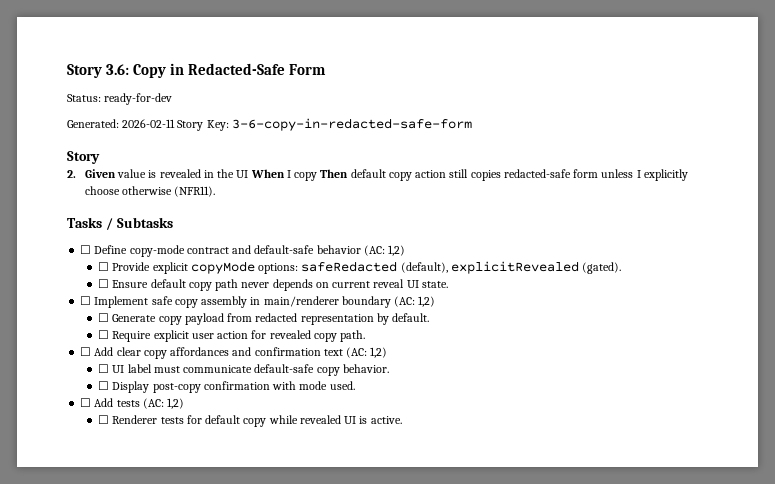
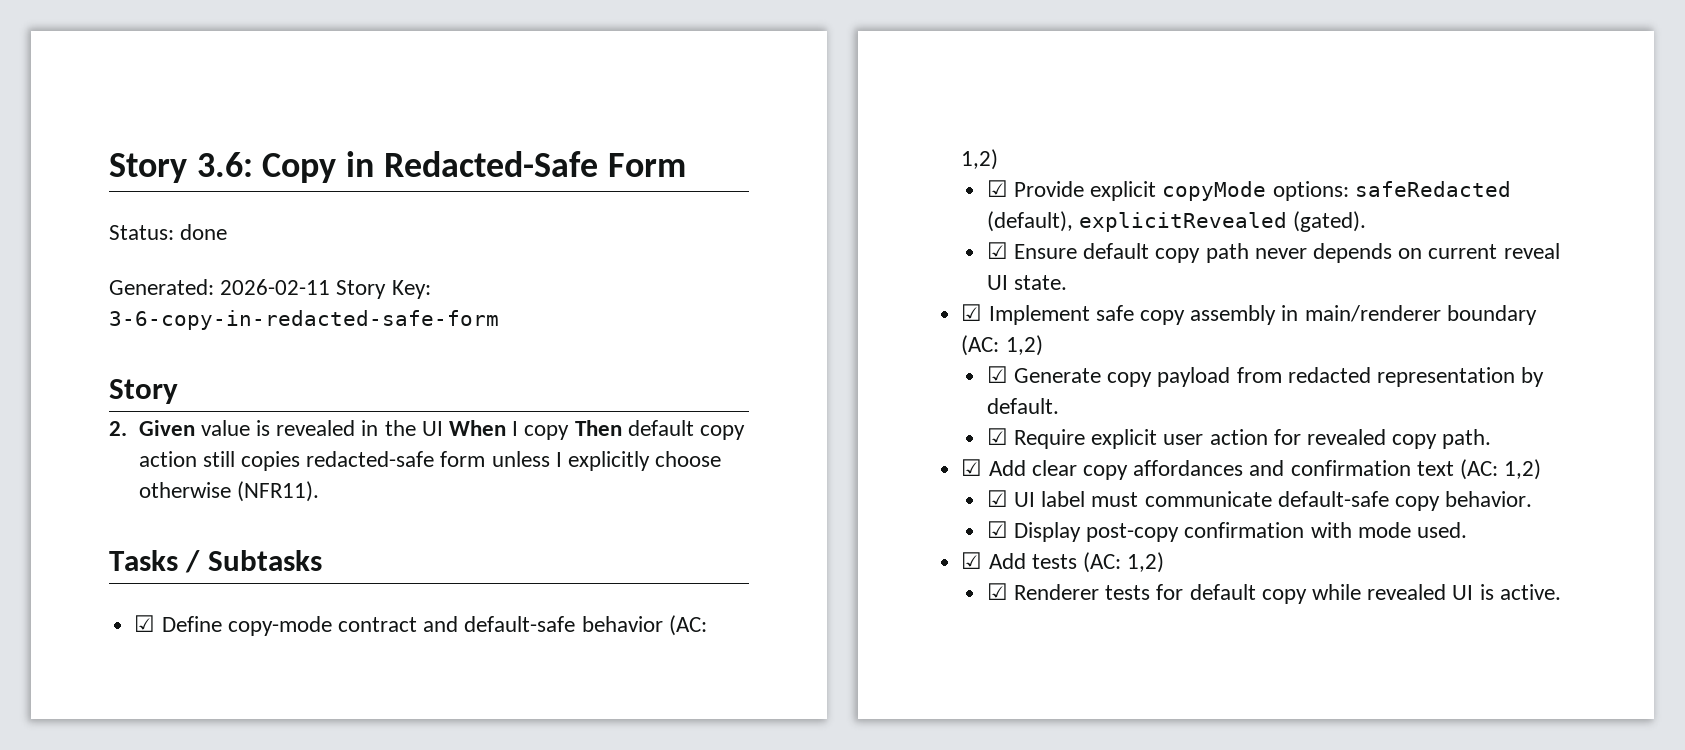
- Status: ready-for-dev
+ Status: done
- ☐ Define copy-mode contract and default-safe behavior (AC: 1,2)
+ ☑ Define copy-mode contract and default-safe behavior (AC: 1,2)
- ☐ Provide explicit copyMode options: safeRedacted (default), explicitRevealed (gated).
+ ☑ Provide explicit copyMode options: safeRedacted (default), explicitRevealed (gated).
- ☐ Ensure default copy path never depends on current reveal UI state.
+ ☑ Ensure default copy path never depends on current reveal UI state.
- ☐ Implement safe copy assembly in main/renderer boundary (AC: 1,2)
+ ☑ Implement safe copy assembly in main/renderer boundary (AC: 1,2)
- ☐ Generate copy payload from redacted representation by default.
+ ☑ Generate copy payload from redacted representation by default.
- ☐ Require explicit user action for revealed copy path.
+ ☑ Require explicit user action for revealed copy path.
- ☐ Add clear copy affordances and confirmation text (AC: 1,2)
+ ☑ Add clear copy affordances and confirmation text (AC: 1,2)
- ☐ UI label must communicate default-safe copy behavior.
+ ☑ UI label must communicate default-safe copy behavior.
- ☐ Display post-copy confirmation with mode used.
+ ☑ Display post-copy confirmation with mode used.
- ☐ Add tests (AC: 1,2)
+ ☑ Add tests (AC: 1,2)
- ☐ Renderer tests for default copy while revealed UI is active.
+ ☑ Renderer tests for default copy while revealed UI is active.

